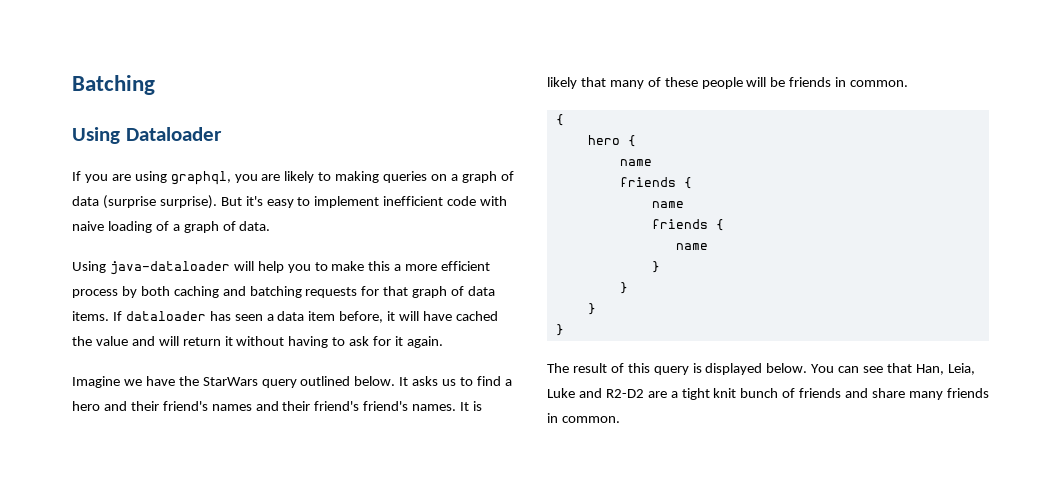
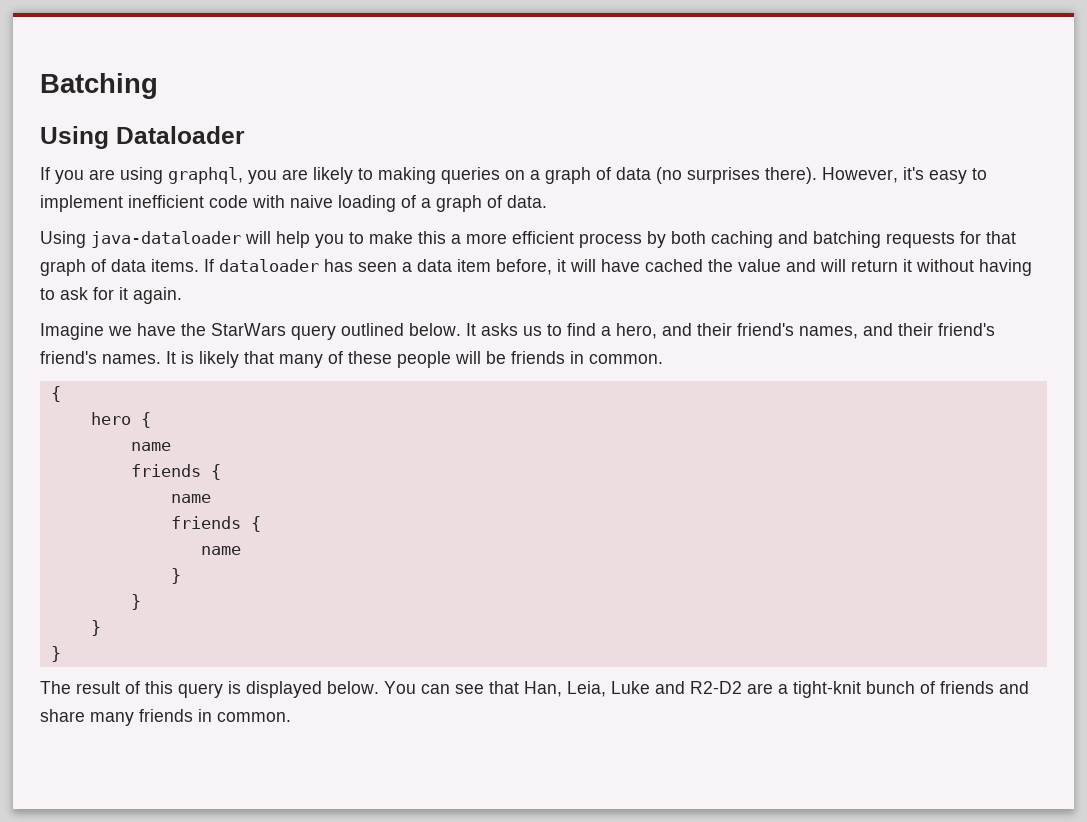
- If you are using graphql, you are likely to making queries on a graph of data (surprise surprise). But it's easy to implement inefficient code with naive loading of a graph of data.
+ If you are using graphql, you are likely to making queries on a graph of data (no surprises there). However, it's easy to implement inefficient code with naive loading of a graph of data.
- It asks us to find a hero and their friend's names and their friend's friend's names.
+ It asks us to find a hero, and their friend's names, and their friend's friend's names.
- You can see that Han, Leia, Luke and R2-D2 are a tight knit bunch of friends and share many friends in common.
+ You can see that Han, Leia, Luke and R2-D2 are a tight-knit bunch of friends and share many friends in common.

